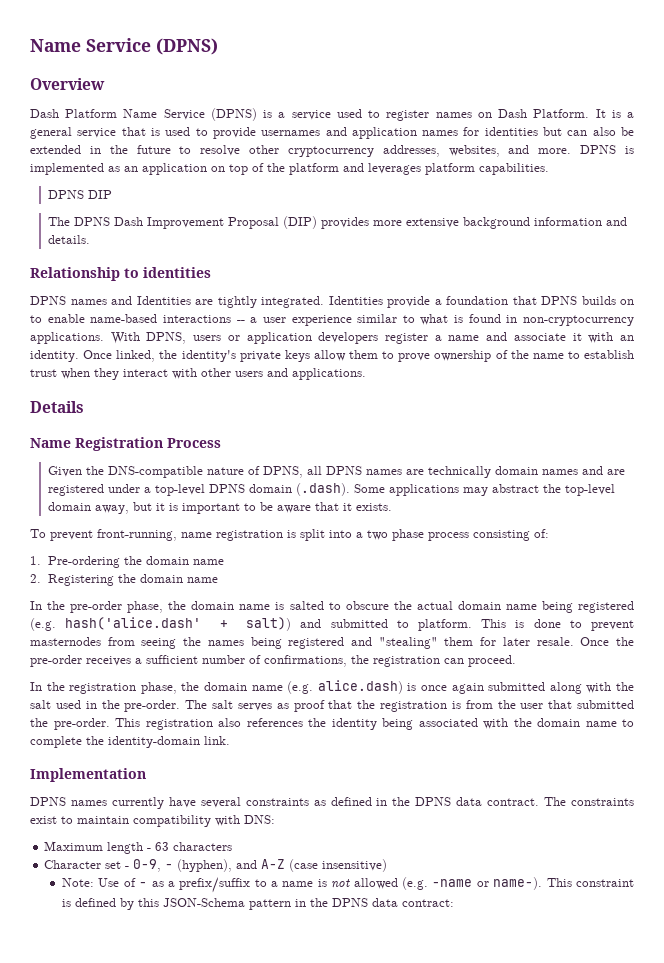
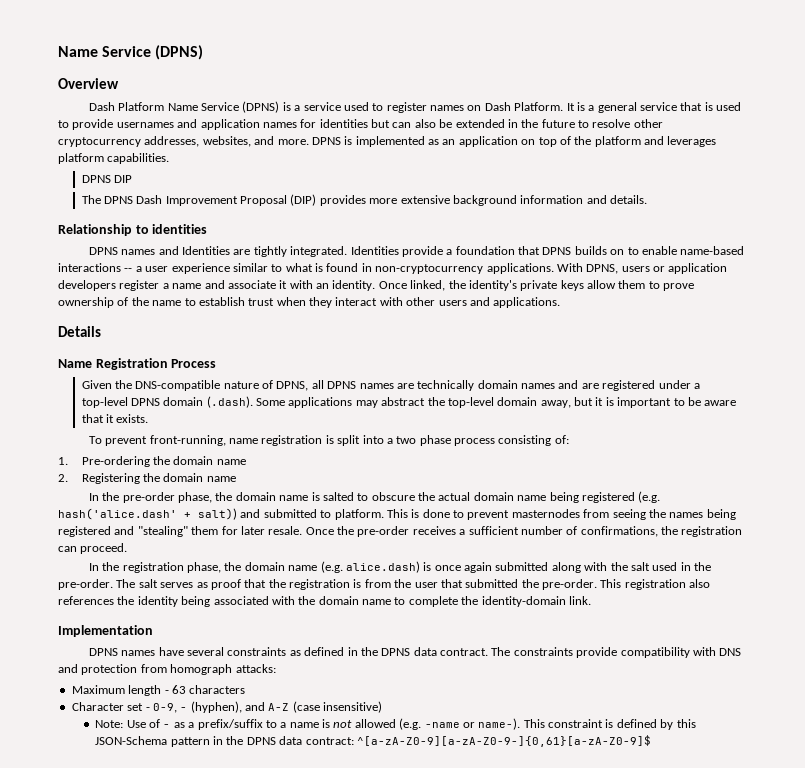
- DPNS names currently have several constraints as defined in the DPNS data contract.
+ DPNS names have several constraints as defined in the DPNS data contract.
- The constraints exist to maintain compatibility with DNS:
+ The constraints provide compatibility with DNS and protection from homograph attacks:
- This constraint is defined by this JSON-Schema pattern in the DPNS data contract:
+ This constraint is defined by this JSON-Schema pattern in the DPNS data contract: ^[a-zA-Z0-9][a-zA-Z0-9-]{0,61}[a-zA-Z0-9]$

